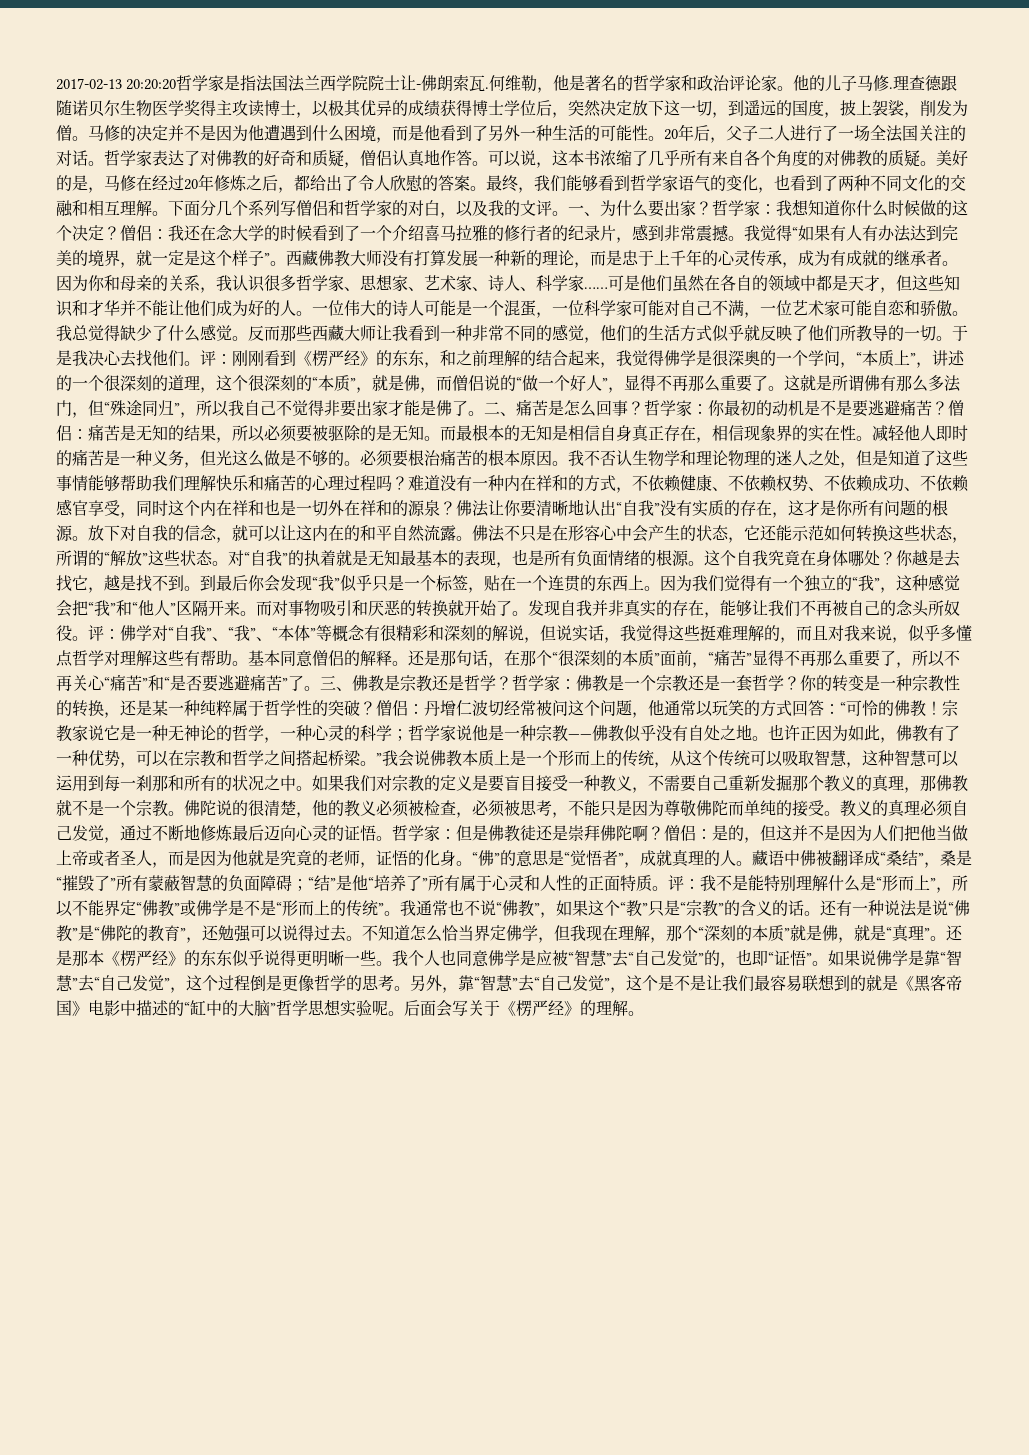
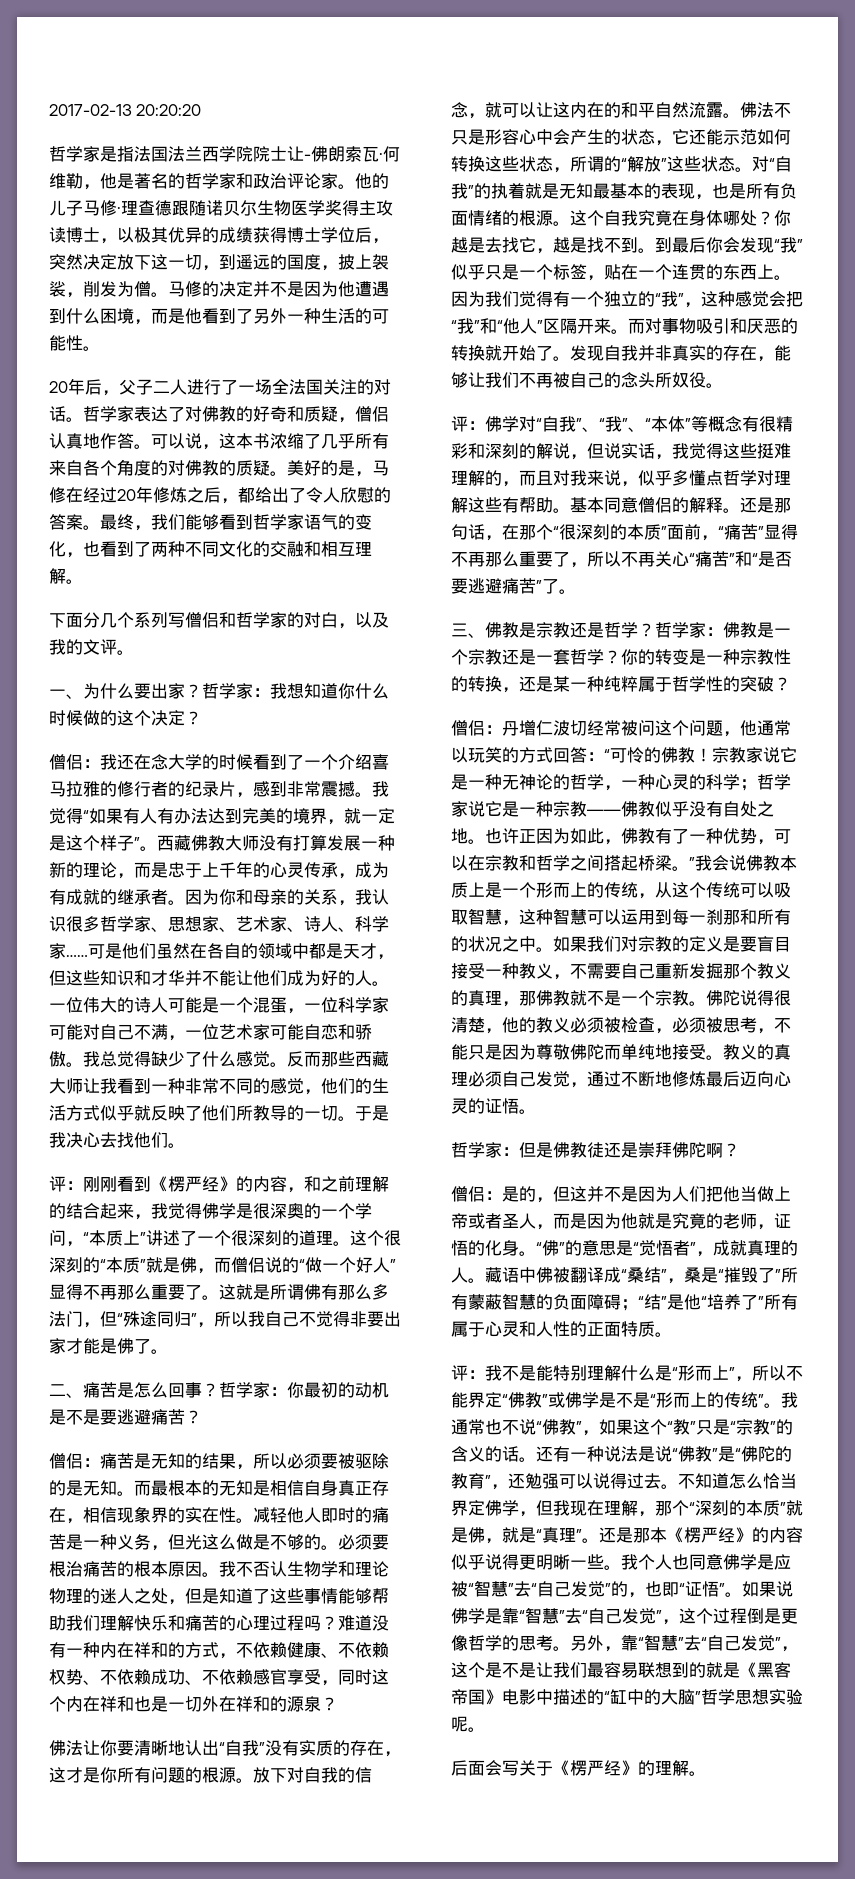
- 2017-02-13 20:20:20哲学家是指法国法兰西学院院士让-佛朗索瓦.何维勒，他是著名的哲学家和政治评论家。
+ 2017-02-13 20:20:20
+ 哲学家是指法国法兰西学院院士让-佛朗索瓦·何维勒，他是著名的哲学家和政治评论家。
- 他的儿子马修.理查德跟随诺贝尔生物医学奖得主攻读博士，以极其优异的成绩获得博士学位后，突然决定放下这一切，到遥远的国度，披上袈裟，削发为僧。
+ 他的儿子马修·理查德跟随诺贝尔生物医学奖得主攻读博士，以极其优异的成绩获得博士学位后，突然决定放下这一切，到遥远的国度，披上袈裟，削发为僧。
- 马修的决定并不是因为他遭遇到什么困境，而是他看到了另外一种生活的可能性。20年后，父子二人进行了一场全法国关注的对话。
+ 马修的决定并不是因为他遭遇到什么困境，而是他看到了另外一种生活的可能性。
+ 20年后，父子二人进行了一场全法国关注的对话。
- 最终，我们能够看到哲学家语气的变化，也看到了两种不同文化的交融和相互理解。下面分几个系列写僧侣和哲学家的对白，以及我的文评。一、为什么要出家？
+ 最终，我们能够看到哲学家语气的变化，也看到了两种不同文化的交融和相互理解。
+ 下面分几个系列写僧侣和哲学家的对白，以及我的文评。
+ 一、为什么要出家？
- 哲学家：我想知道你什么时候做的这个决定？僧侣：我还在念大学的时候看到了一个介绍喜马拉雅的修行者的纪录片，感到非常震撼。
+ 哲学家：我想知道你什么时候做的这个决定？
+ 僧侣：我还在念大学的时候看到了一个介绍喜马拉雅的修行者的纪录片，感到非常震撼。
- 于是我决心去找他们。评：刚刚看到《楞严经》的东东，和之前理解的结合起来，我觉得佛学是很深奥的一个学问，“本质上”，讲述的一个很深刻的道理，这个很深刻的“本质”，就是佛，而僧侣说的“做一个好人”，显得不再那么重要了。
+ 于是我决心去找他们。
+ 评：刚刚看到《楞严经》的内容，和之前理解的结合起来，我觉得佛学是很深奥的一个学问，“本质上”讲述了一个很深刻的道理。这个很深刻的“本质”就是佛，而僧侣说的“做一个好人”显得不再那么重要了。
- 这就是所谓佛有那么多法门，但“殊途同归”，所以我自己不觉得非要出家才能是佛了。二、痛苦是怎么回事？
+ 这就是所谓佛有那么多法门，但“殊途同归”，所以我自己不觉得非要出家才能是佛了。
+ 二、痛苦是怎么回事？
- 哲学家：你最初的动机是不是要逃避痛苦？僧侣：痛苦是无知的结果，所以必须要被驱除的是无知。
+ 哲学家：你最初的动机是不是要逃避痛苦？
+ 僧侣：痛苦是无知的结果，所以必须要被驱除的是无知。
- 难道没有一种内在祥和的方式，不依赖健康、不依赖权势、不依赖成功、不依赖感官享受，同时这个内在祥和也是一切外在祥和的源泉？佛法让你要清晰地认出“自我”没有实质的存在，这才是你所有问题的根源。
+ 难道没有一种内在祥和的方式，不依赖健康、不依赖权势、不依赖成功、不依赖感官享受，同时这个内在祥和也是一切外在祥和的源泉？
+ 佛法让你要清晰地认出“自我”没有实质的存在，这才是你所有问题的根源。
- 佛法不只是在形容心中会产生的状态，它还能示范如何转换这些状态，所谓的“解放”这些状态。
+ 佛法不只是形容心中会产生的状态，它还能示范如何转换这些状态，所谓的“解放”这些状态。
- 发现自我并非真实的存在，能够让我们不再被自己的念头所奴役。评：佛学对“自我”、“我”、“本体”等概念有很精彩和深刻的解说，但说实话，我觉得这些挺难理解的，而且对我来说，似乎多懂点哲学对理解这些有帮助。
+ 发现自我并非真实的存在，能够让我们不再被自己的念头所奴役。
+ 评：佛学对“自我”、“我”、“本体”等概念有很精彩和深刻的解说，但说实话，我觉得这些挺难理解的，而且对我来说，似乎多懂点哲学对理解这些有帮助。
- 还是那句话，在那个“很深刻的本质”面前，“痛苦”显得不再那么重要了，所以不再关心“痛苦”和“是否要逃避痛苦”了。三、佛教是宗教还是哲学？
+ 还是那句话，在那个“很深刻的本质”面前，“痛苦”显得不再那么重要了，所以不再关心“痛苦”和“是否要逃避痛苦”了。
+ 三、佛教是宗教还是哲学？
- 你的转变是一种宗教性的转换，还是某一种纯粹属于哲学性的突破？僧侣：丹增仁波切经常被问这个问题，他通常以玩笑的方式回答：“可怜的佛教！
+ 你的转变是一种宗教性的转换，还是某一种纯粹属于哲学性的突破？
+ 僧侣：丹增仁波切经常被问这个问题，他通常以玩笑的方式回答：“可怜的佛教！
- 宗教家说它是一种无神论的哲学，一种心灵的科学；哲学家说他是一种宗教——佛教似乎没有自处之地。
+ 宗教家说它是一种无神论的哲学，一种心灵的科学；哲学家说它是一种宗教——佛教似乎没有自处之地。
- 佛陀说的很清楚，他的教义必须被检查，必须被思考，不能只是因为尊敬佛陀而单纯的接受。
+ 佛陀说得很清楚，他的教义必须被检查，必须被思考，不能只是因为尊敬佛陀而单纯地接受。
- 教义的真理必须自己发觉，通过不断地修炼最后迈向心灵的证悟。哲学家：但是佛教徒还是崇拜佛陀啊？僧侣：是的，但这并不是因为人们把他当做上帝或者圣人，而是因为他就是究竟的老师，证悟的化身。
+ 教义的真理必须自己发觉，通过不断地修炼最后迈向心灵的证悟。
+ 哲学家：但是佛教徒还是崇拜佛陀啊？
+ 僧侣：是的，但这并不是因为人们把他当做上帝或者圣人，而是因为他就是究竟的老师，证悟的化身。
- 藏语中佛被翻译成“桑结”，桑是“摧毁了”所有蒙蔽智慧的负面障碍；“结”是他“培养了”所有属于心灵和人性的正面特质。评：我不是能特别理解什么是“形而上”，所以不能界定“佛教”或佛学是不是“形而上的传统”。
+ 藏语中佛被翻译成“桑结”，桑是“摧毁了”所有蒙蔽智慧的负面障碍；“结”是他“培养了”所有属于心灵和人性的正面特质。
+ 评：我不是能特别理解什么是“形而上”，所以不能界定“佛教”或佛学是不是“形而上的传统”。
- 还是那本《楞严经》的东东似乎说得更明晰一些。
+ 还是那本《楞严经》的内容似乎说得更明晰一些。
- 另外，靠“智慧”去“自己发觉”，这个是不是让我们最容易联想到的就是《黑客帝国》电影中描述的“缸中的大脑”哲学思想实验呢。后面会写关于《楞严经》的理解。
+ 另外，靠“智慧”去“自己发觉”，这个是不是让我们最容易联想到的就是《黑客帝国》电影中描述的“缸中的大脑”哲学思想实验呢。
+ 后面会写关于《楞严经》的理解。

